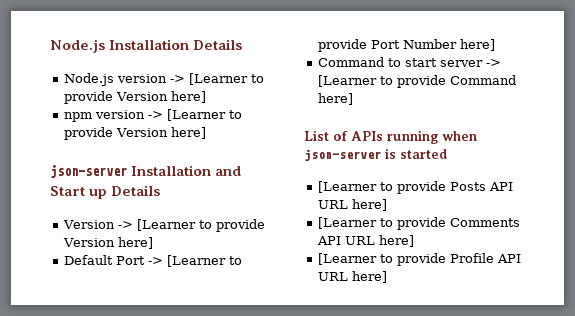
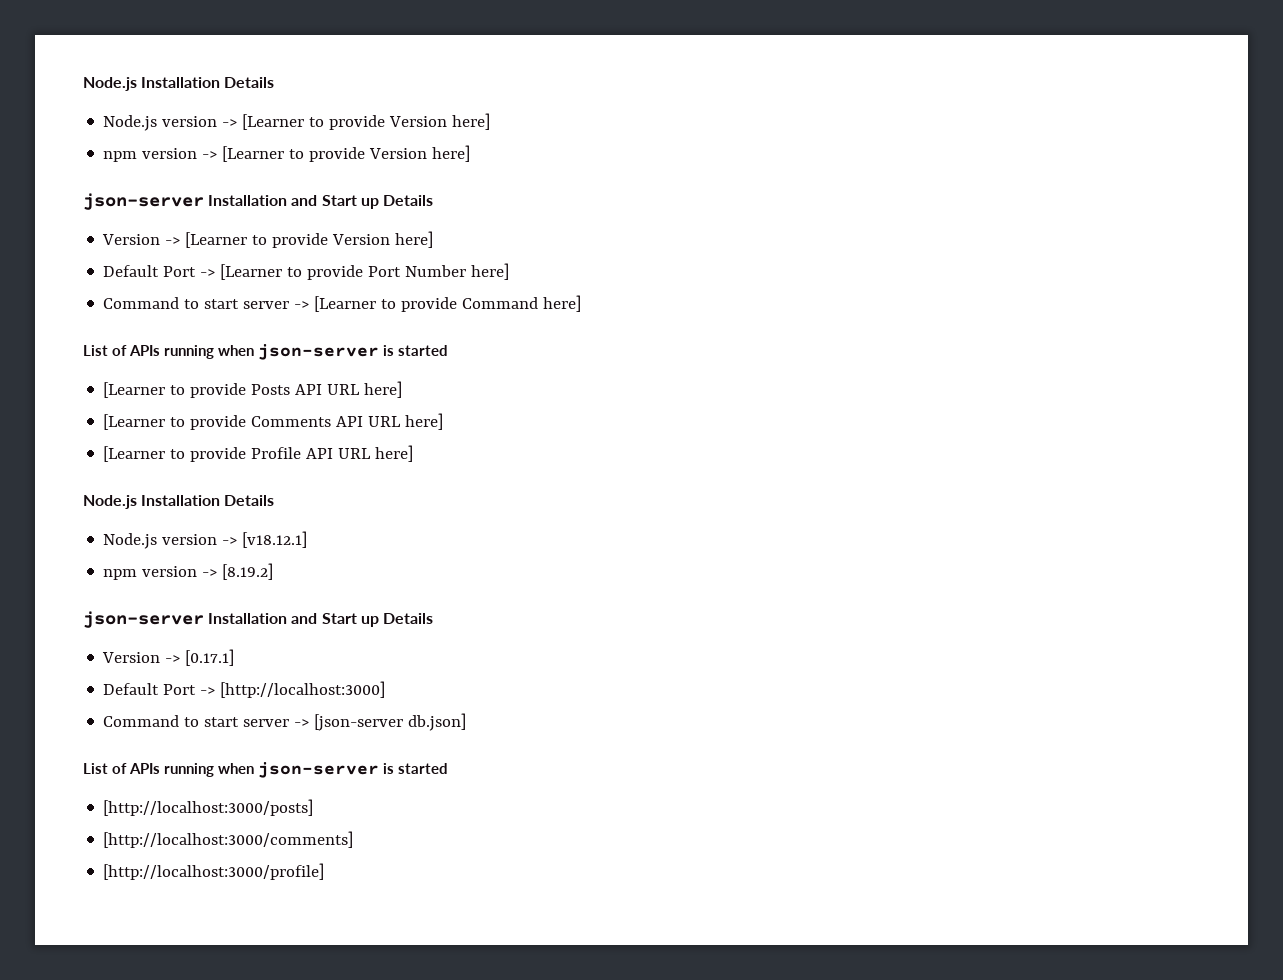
  [Learner to provide Profile API URL here]
+ Node.js Installation Details
+ Node.js version -> [v18.12.1]
+ npm version -> [8.19.2]
+ json-server Installation and Start up Details
+ Version -> [0.17.1]
+ Default Port -> [http://localhost:3000]
+ Command to start server -> [json-server db.json]
+ List of APIs running when json-server is started
+ [http://localhost:3000/posts]
+ [http://localhost:3000/comments]
+ [http://localhost:3000/profile]

